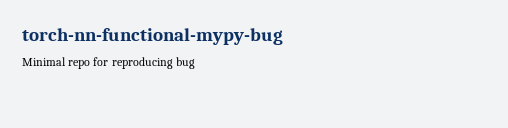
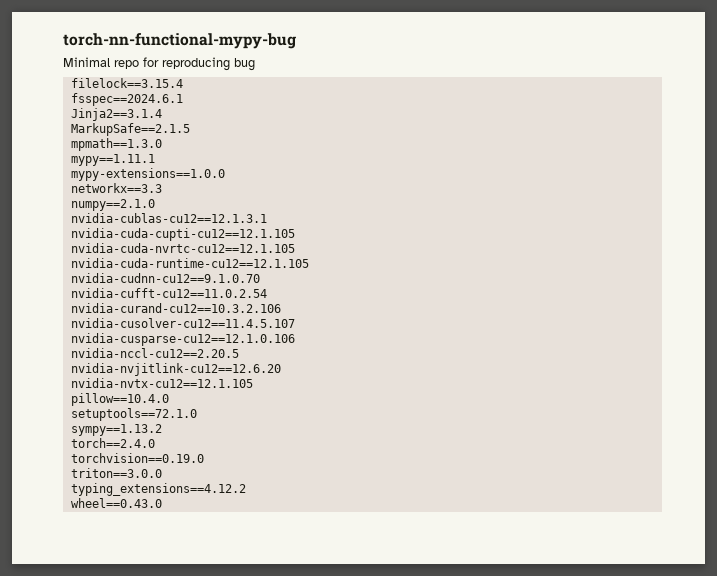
+ filelock==3.15.4
+ fsspec==2024.6.1
+ Jinja2==3.1.4
+ MarkupSafe==2.1.5
+ mpmath==1.3.0
+ mypy==1.11.1
+ mypy-extensions==1.0.0
+ networkx==3.3
+ numpy==2.1.0
+ nvidia-cublas-cu12==12.1.3.1
+ nvidia-cuda-cupti-cu12==12.1.105
+ nvidia-cuda-nvrtc-cu12==12.1.105
+ nvidia-cuda-runtime-cu12==12.1.105
+ nvidia-cudnn-cu12==9.1.0.70
+ nvidia-cufft-cu12==11.0.2.54
+ nvidia-curand-cu12==10.3.2.106
+ nvidia-cusolver-cu12==11.4.5.107
+ nvidia-cusparse-cu12==12.1.0.106
+ nvidia-nccl-cu12==2.20.5
+ nvidia-nvjitlink-cu12==12.6.20
+ nvidia-nvtx-cu12==12.1.105
+ pillow==10.4.0
+ setuptools==72.1.0
+ sympy==1.13.2
+ torch==2.4.0
+ torchvision==0.19.0
+ triton==3.0.0
+ typing_extensions==4.12.2
+ wheel==0.43.0

